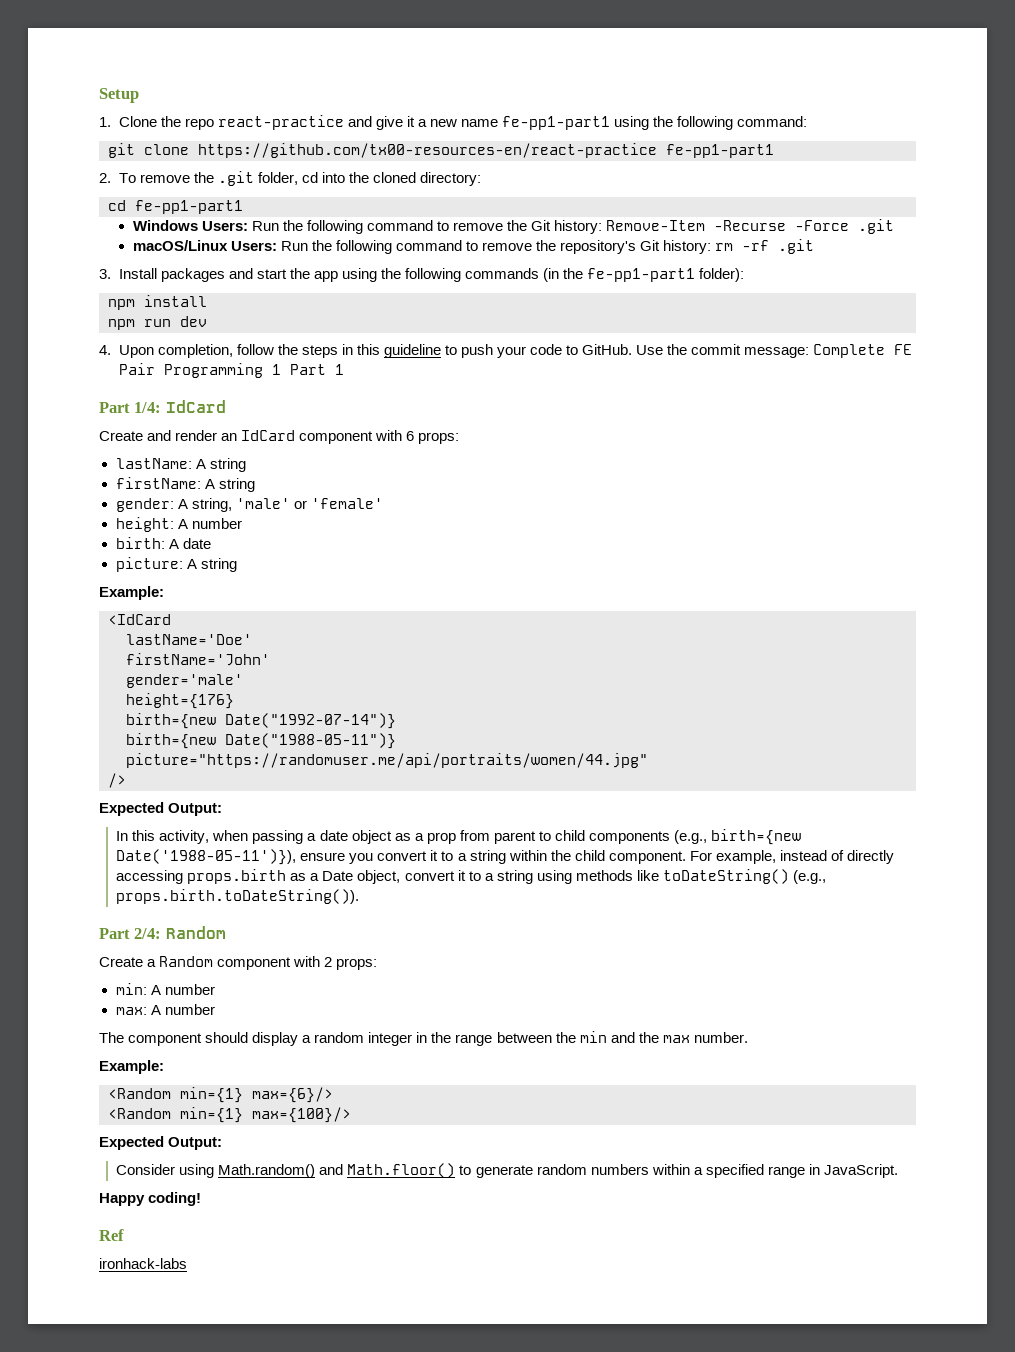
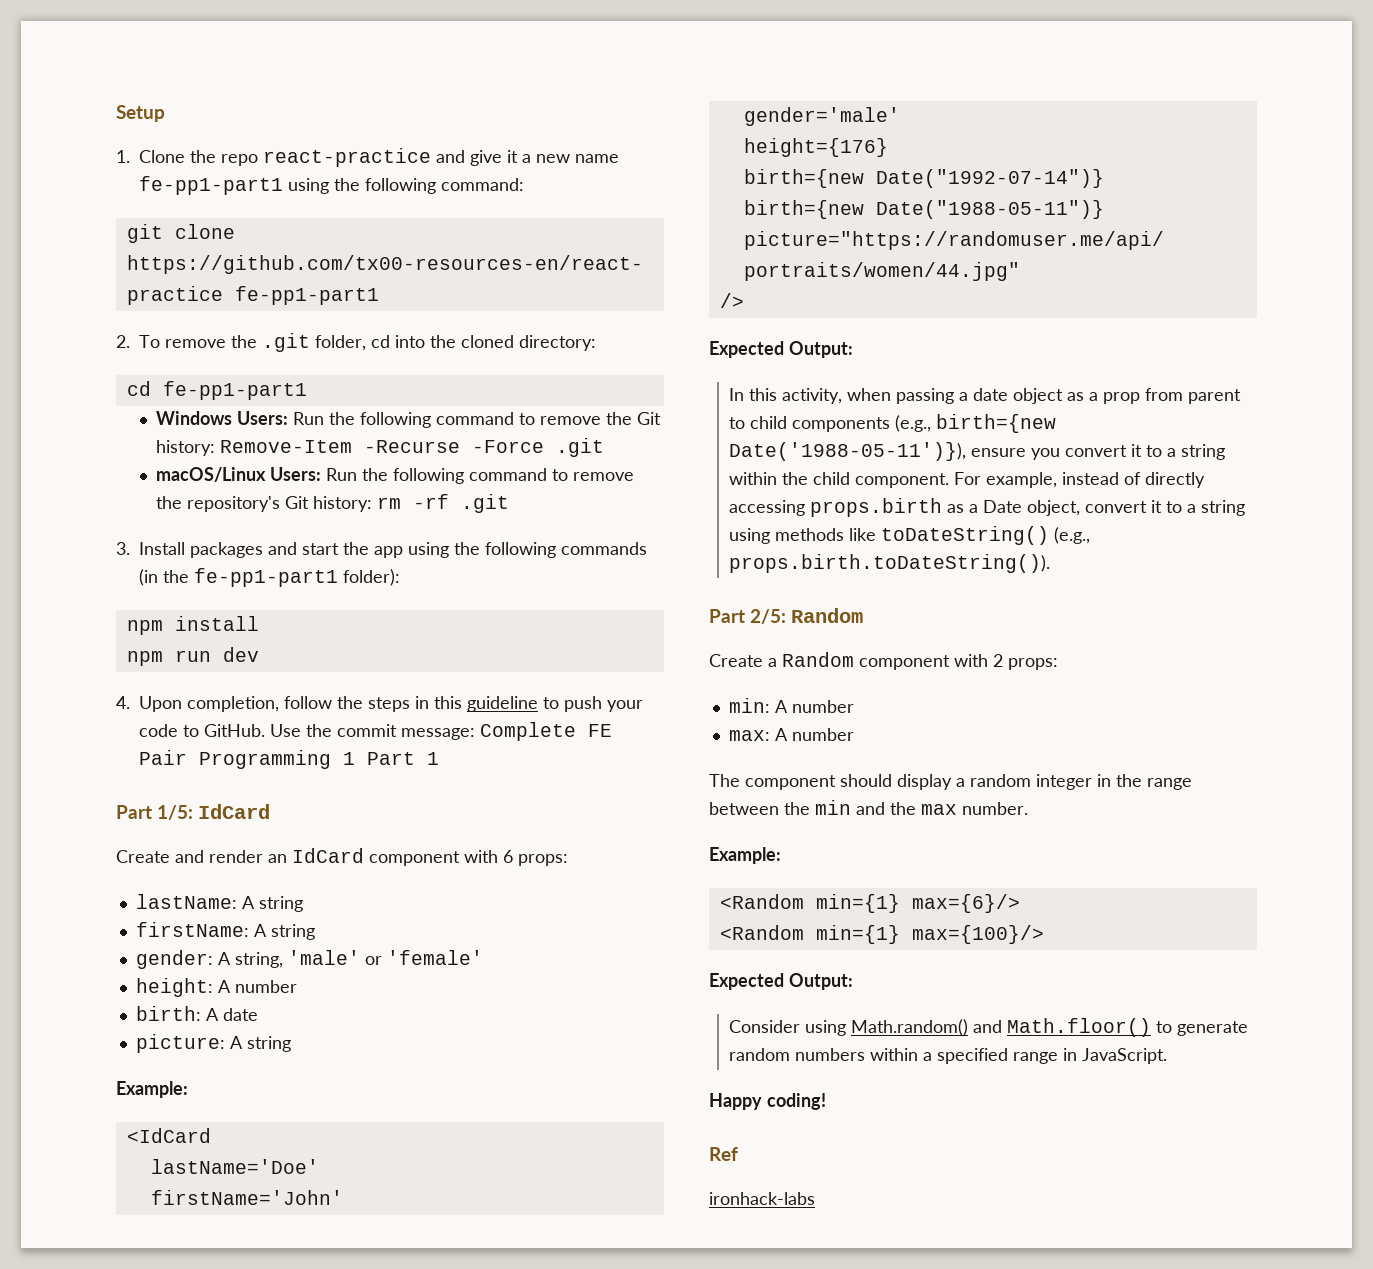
- Part 1/4: IdCard
+ Part 1/5: IdCard
- Part 2/4: Random
+ Part 2/5: Random

